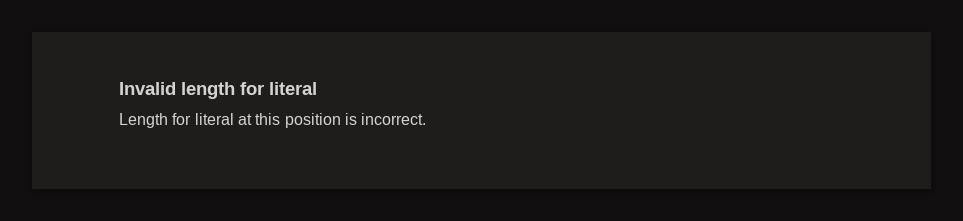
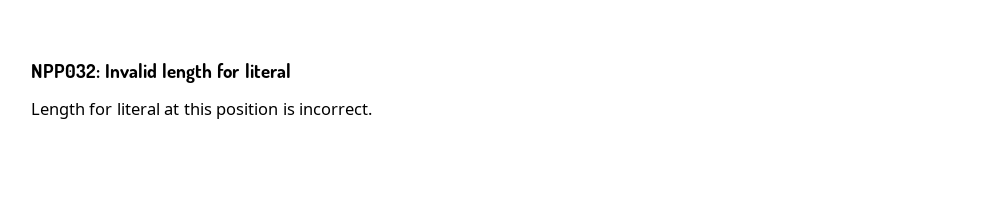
- Invalid length for literal
+ NPP032: Invalid length for literal

